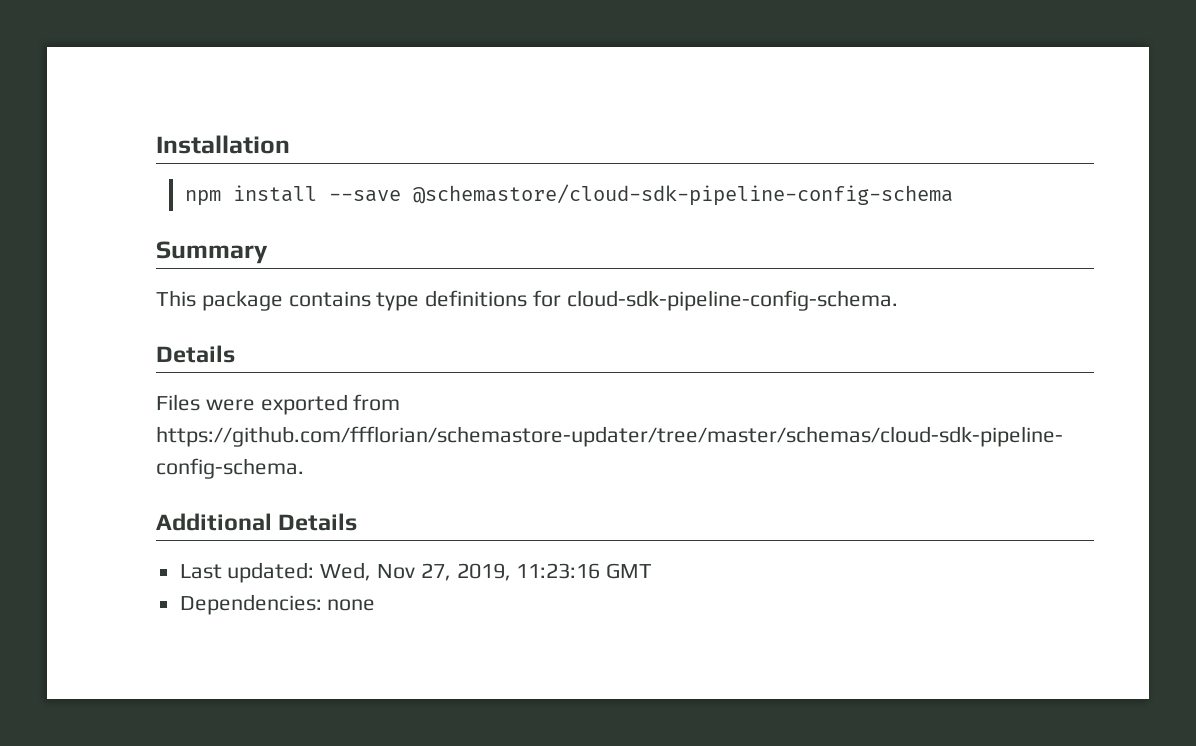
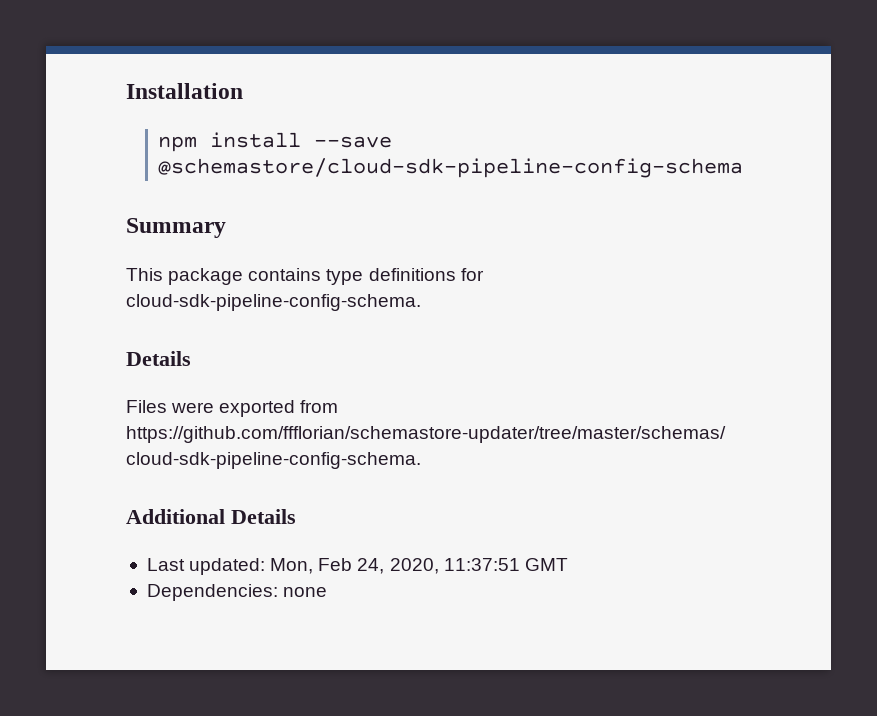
- Last updated: Wed, Nov 27, 2019, 11:23:16 GMT
+ Last updated: Mon, Feb 24, 2020, 11:37:51 GMT

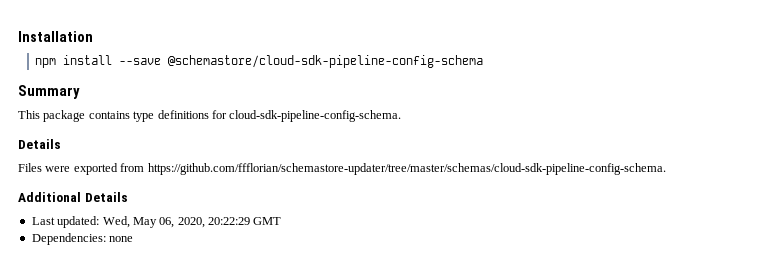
- Last updated: Mon, Feb 24, 2020, 11:37:51 GMT
+ Last updated: Wed, May 06, 2020, 20:22:29 GMT

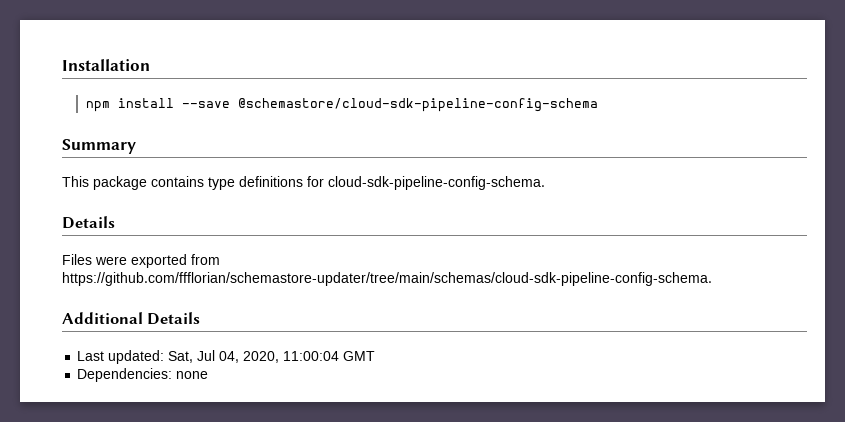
- Files were exported from https://github.com/ffflorian/schemastore-updater/tree/master/schemas/cloud-sdk-pipeline-config-schema.
+ Files were exported from https://github.com/ffflorian/schemastore-updater/tree/main/schemas/cloud-sdk-pipeline-config-schema.
- Last updated: Wed, May 06, 2020, 20:22:29 GMT
+ Last updated: Sat, Jul 04, 2020, 11:00:04 GMT

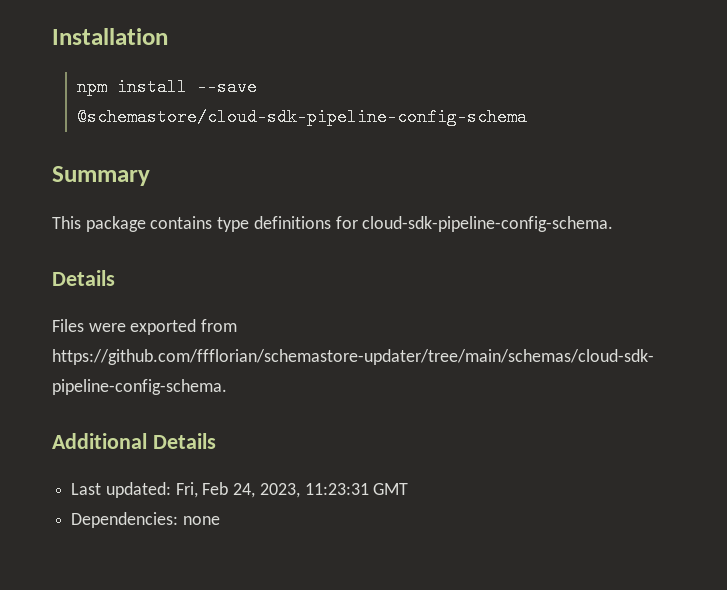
- Last updated: Sat, Jul 04, 2020, 11:00:04 GMT
+ Last updated: Fri, Feb 24, 2023, 11:23:31 GMT

